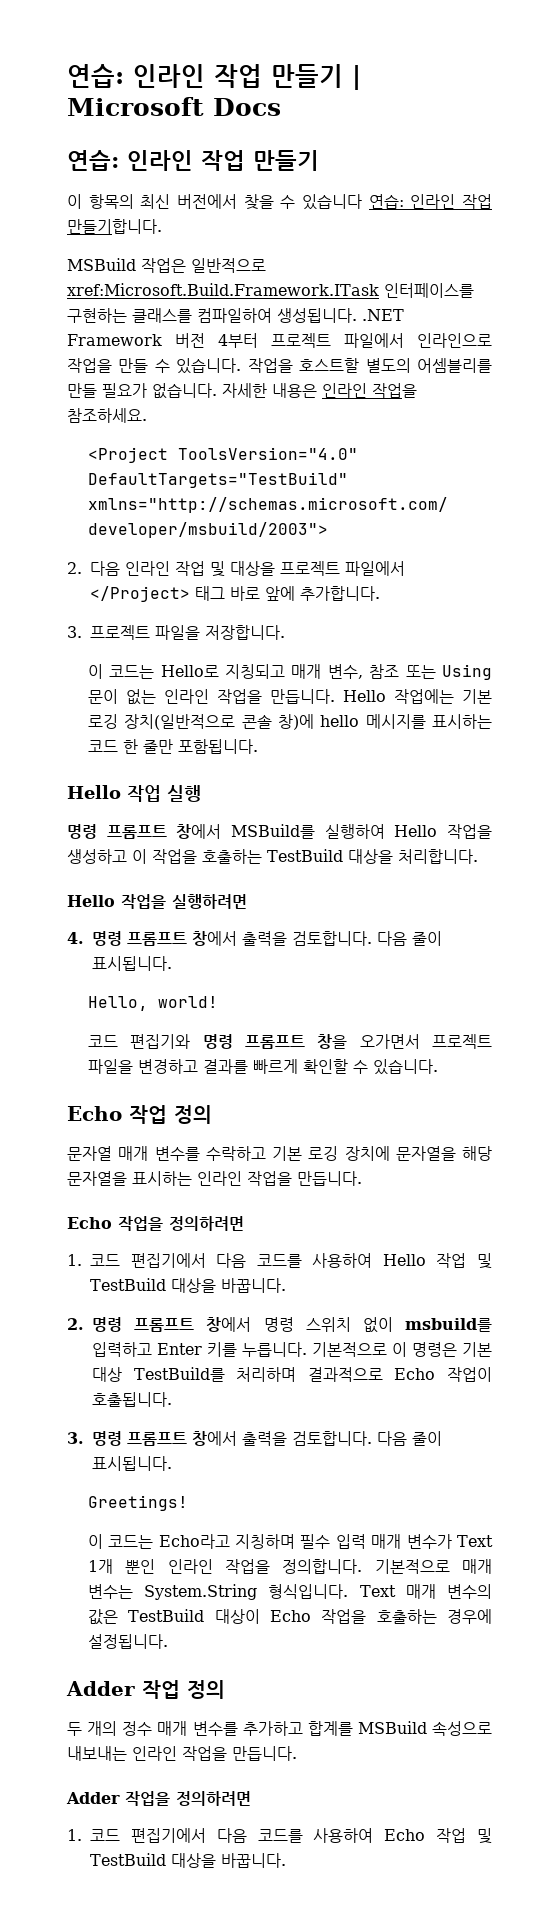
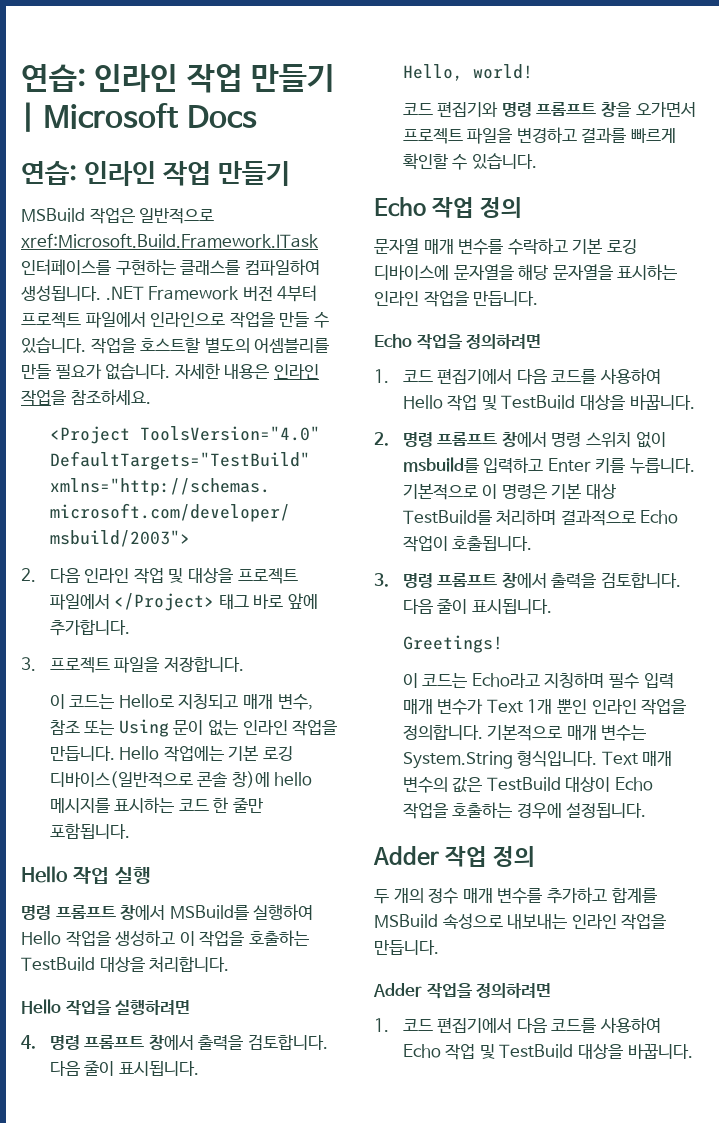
- 이 항목의 최신 버전에서 찾을 수 있습니다 연습: 인라인 작업 만들기합니다.
- Hello 작업에는 기본 로깅 장치(일반적으로 콘솔 창)에 hello 메시지를 표시하는 코드 한 줄만 포함됩니다.
+ Hello 작업에는 기본 로깅 디바이스(일반적으로 콘솔 창)에 hello 메시지를 표시하는 코드 한 줄만 포함됩니다.
- 문자열 매개 변수를 수락하고 기본 로깅 장치에 문자열을 해당 문자열을 표시하는 인라인 작업을 만듭니다.
+ 문자열 매개 변수를 수락하고 기본 로깅 디바이스에 문자열을 해당 문자열을 표시하는 인라인 작업을 만듭니다.

